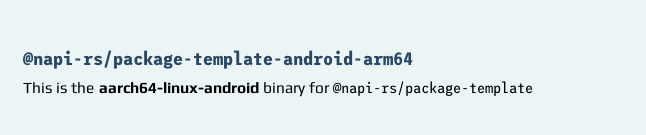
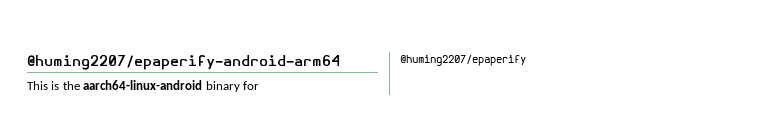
- @napi-rs/package-template-android-arm64
+ @huming2207/epaperify-android-arm64
- This is the aarch64-linux-android binary for @napi-rs/package-template
+ This is the aarch64-linux-android binary for @huming2207/epaperify

